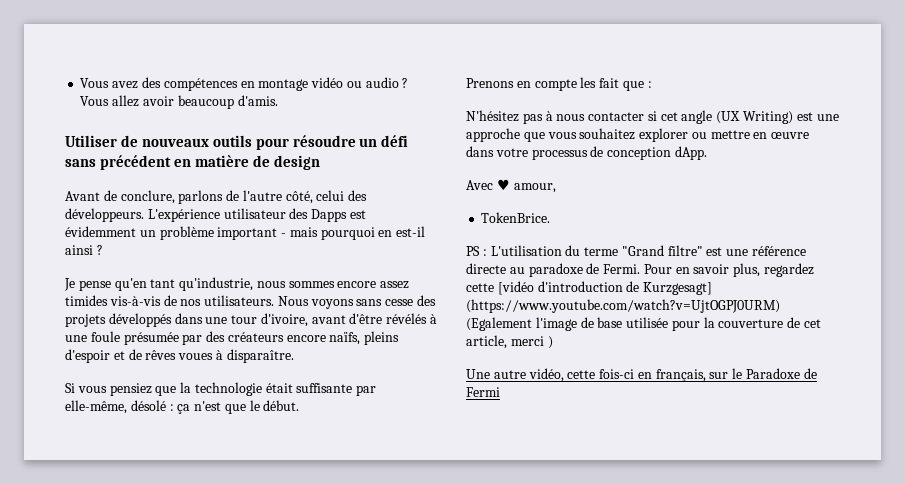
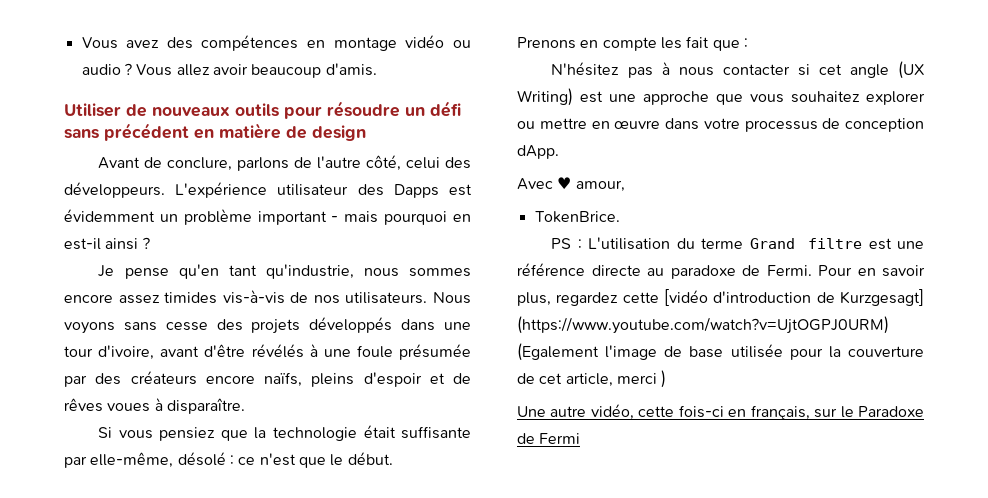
- Si vous pensiez que la technologie était suffisante par elle-même, désolé : ça n'est que le début.
+ Si vous pensiez que la technologie était suffisante par elle-même, désolé : ce n'est que le début.
- PS : L'utilisation du terme "Grand filtre" est une référence directe au paradoxe de Fermi.
+ PS : L'utilisation du terme Grand filtre est une référence directe au paradoxe de Fermi.

